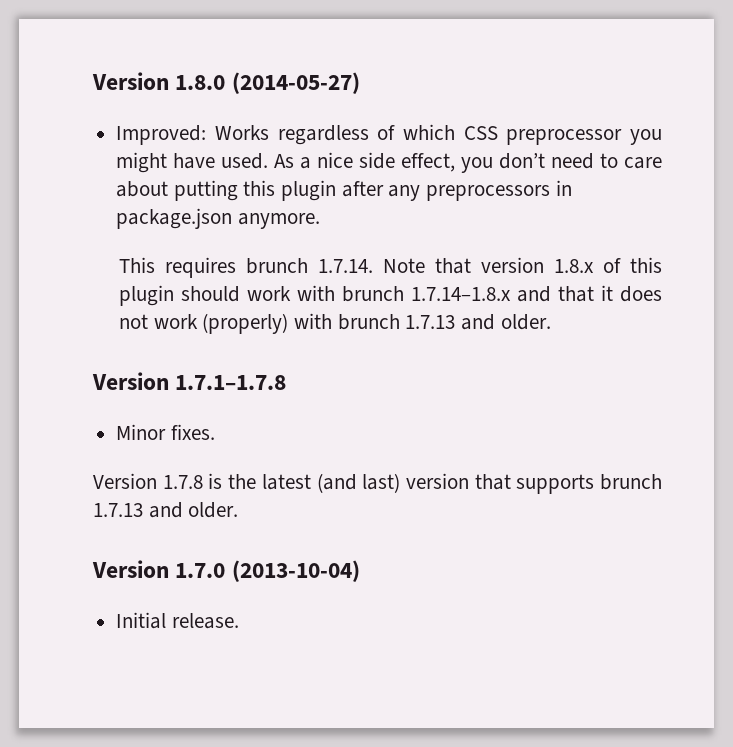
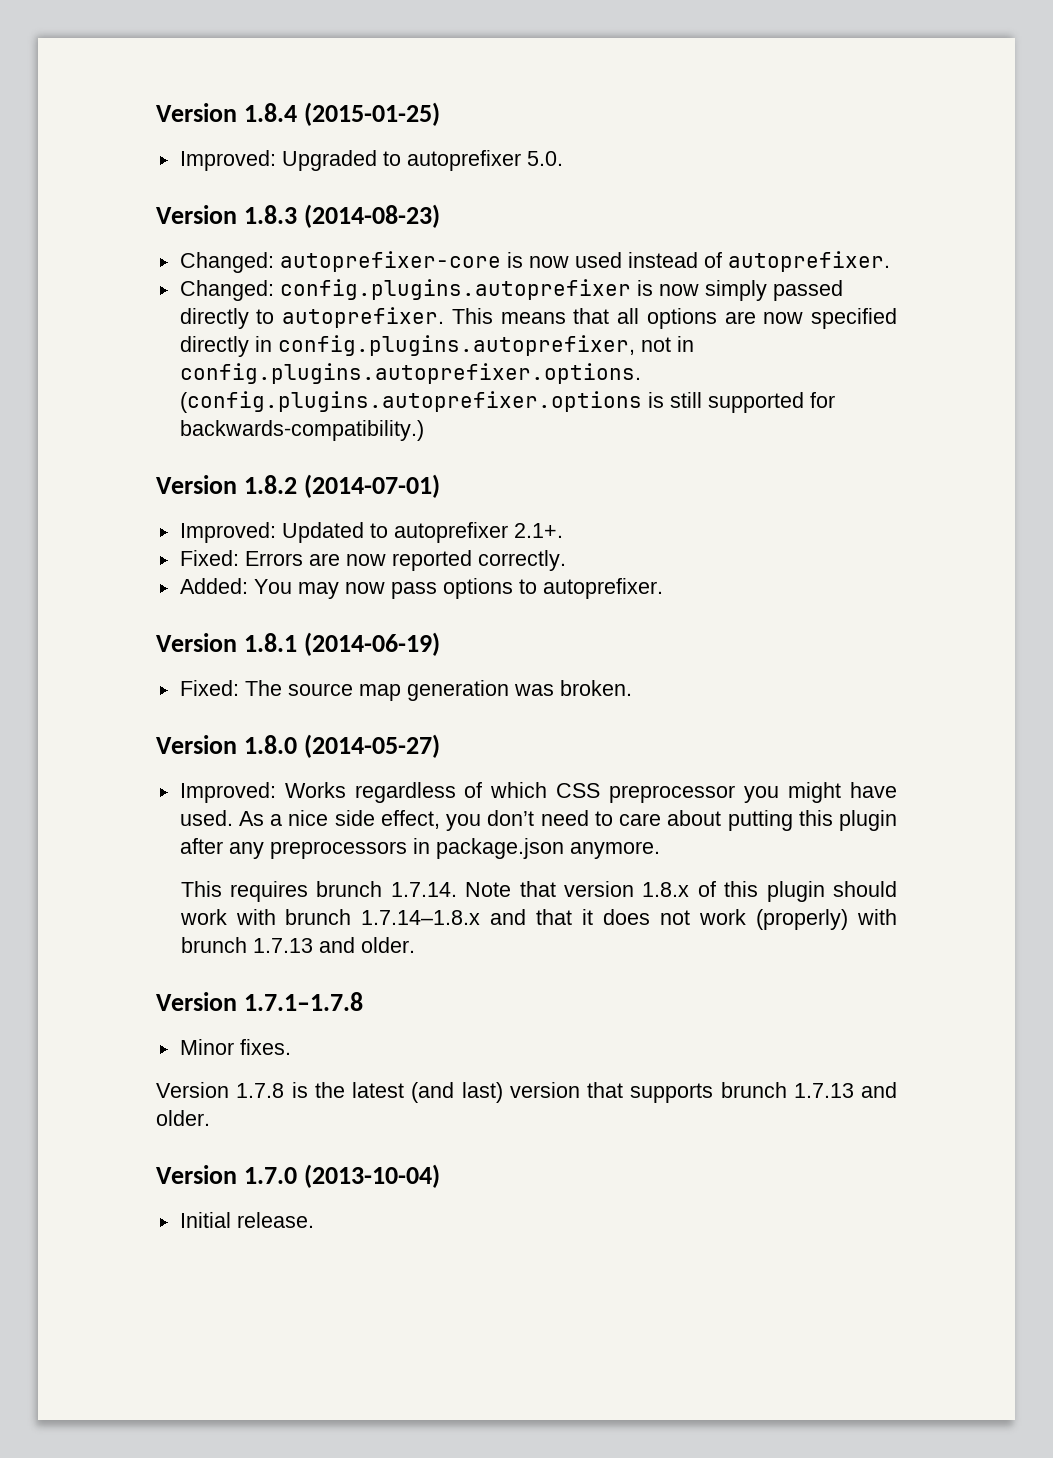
+ Version 1.8.4 (2015-01-25)
+ Improved: Upgraded to autoprefixer 5.0.
+ Version 1.8.3 (2014-08-23)
+ Changed: autoprefixer-core is now used instead of autoprefixer.
+ Changed: config.plugins.autoprefixer is now simply passed directly to autoprefixer. This means that all options are now specified directly in config.plugins.autoprefixer, not in config.plugins.autoprefixer.options. (config.plugins.autoprefixer.options is still supported for backwards-compatibility.)
+ Version 1.8.2 (2014-07-01)
+ Improved: Updated to autoprefixer 2.1+.
+ Fixed: Errors are now reported correctly.
+ Added: You may now pass options to autoprefixer.
+ Version 1.8.1 (2014-06-19)
+ Fixed: The source map generation was broken.

